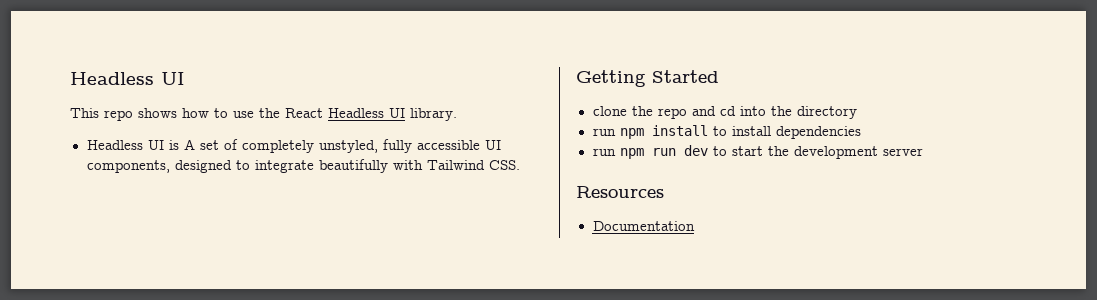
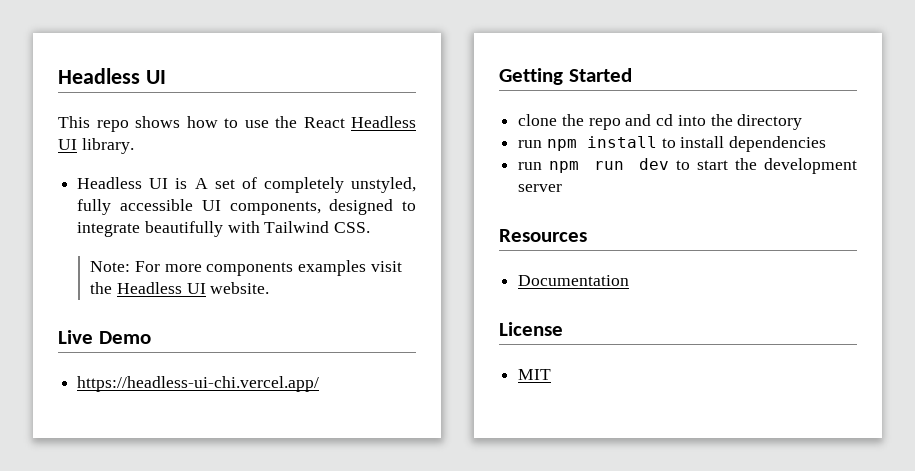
+ Note: For more components examples visit the Headless UI website.
+ Live Demo
+ https://headless-ui-chi.vercel.app/
+ License
+ MIT

